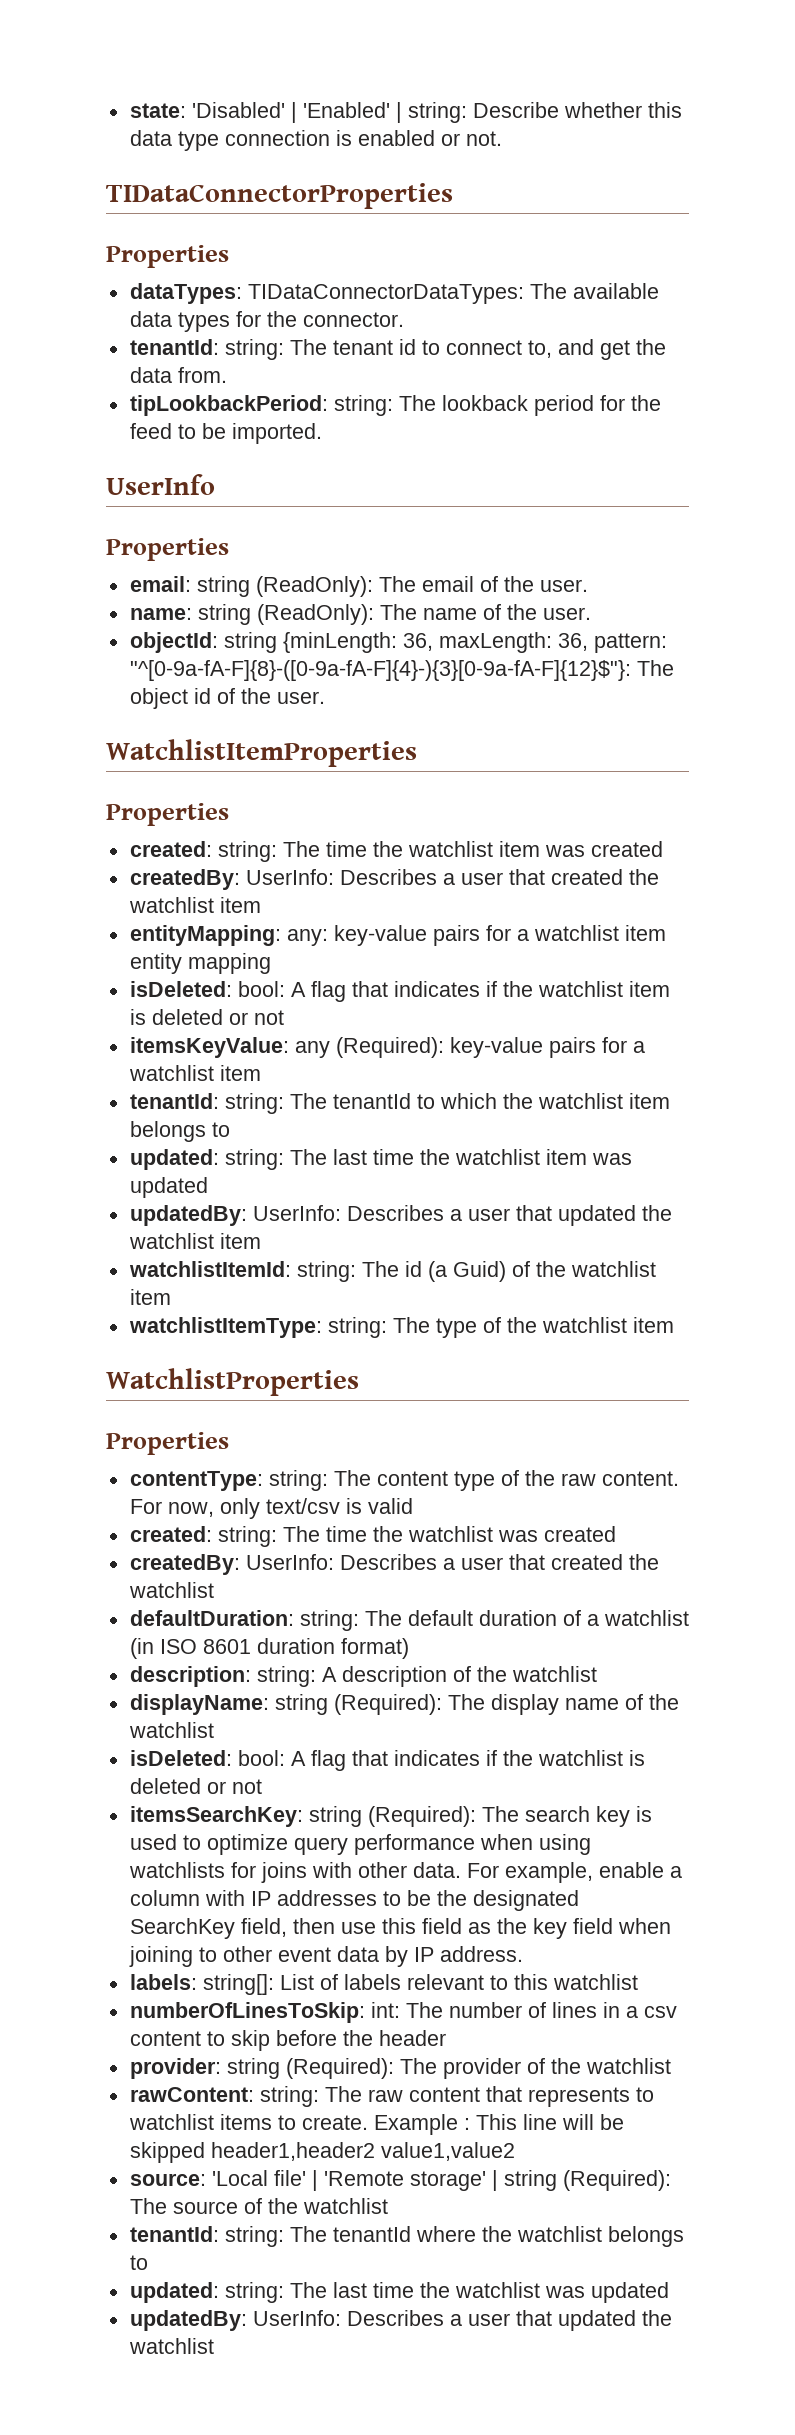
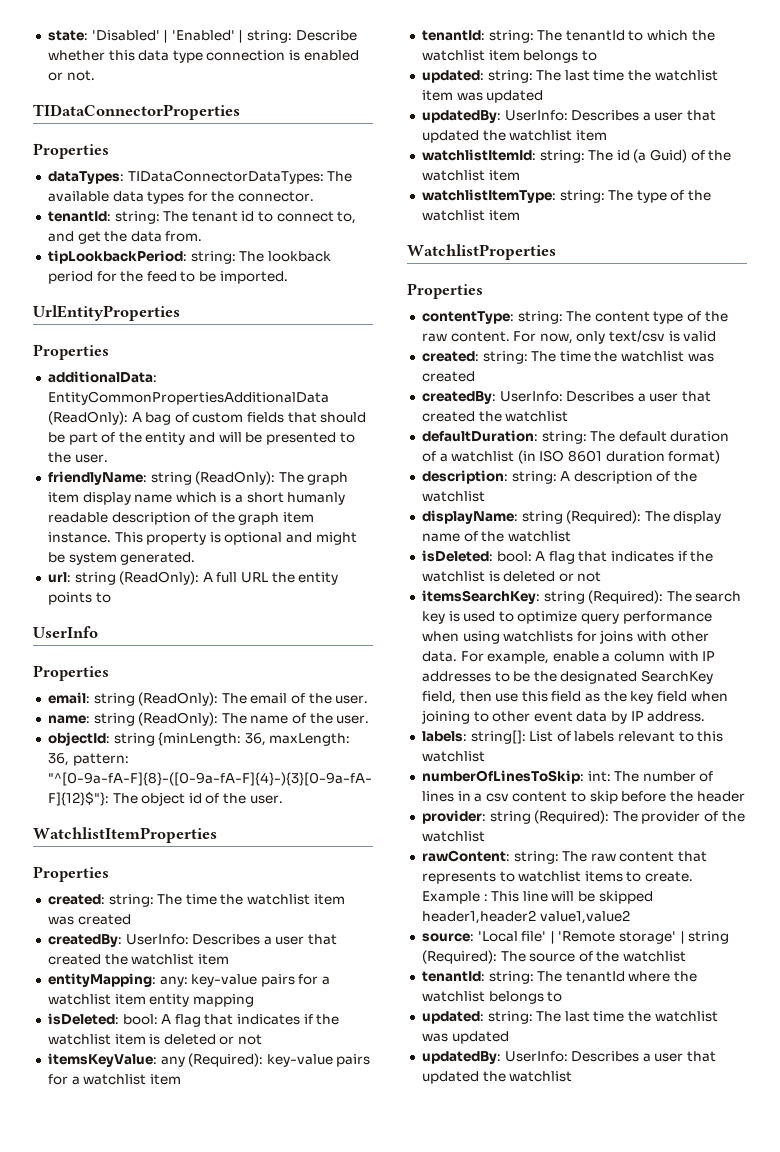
+ UrlEntityProperties
+ Properties
+ additionalData: EntityCommonPropertiesAdditionalData (ReadOnly): A bag of custom fields that should be part of the entity and will be presented to the user.
+ friendlyName: string (ReadOnly): The graph item display name which is a short humanly readable description of the graph item instance. This property is optional and might be system generated.
+ url: string (ReadOnly): A full URL the entity points to

